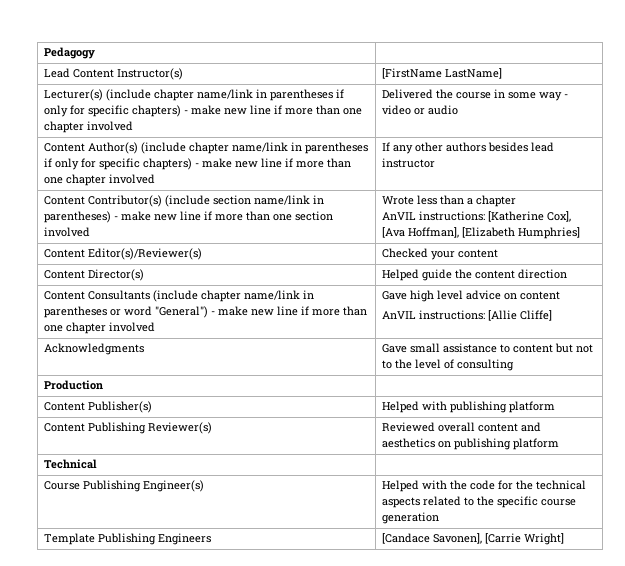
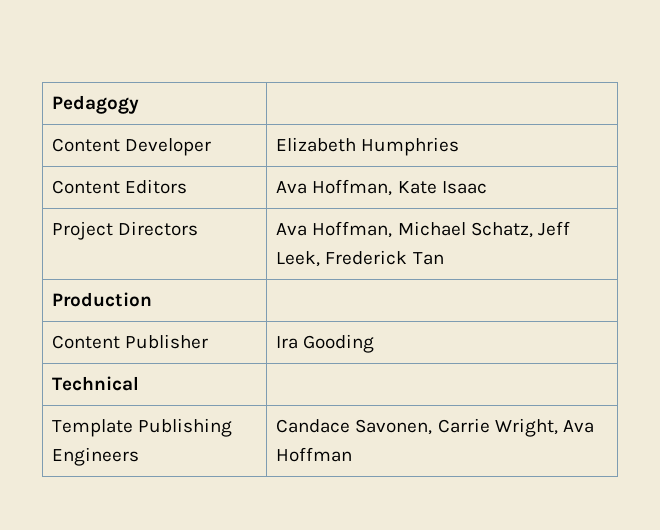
- Lead Content Instructor(s) | [FirstName LastName]
- Lecturer(s) (include chapter name/link in parentheses if only for specific chapters) - make new line if more than one chapter involved | Delivered the course in some way - video or audio
- Content Author(s) (include chapter name/link in parentheses if only for specific chapters) - make new line if more than one chapter involved | If any other authors besides lead instructor
- Content Contributor(s) (include section name/link in parentheses) - make new line if more than one section involved | Wrote less than a chapter
- AnVIL instructions: [Katherine Cox], [Ava Hoffman], [Elizabeth Humphries]
- Content Editor(s)/Reviewer(s) | Checked your content
- Content Director(s) | Helped guide the content direction
- Content Consultants (include chapter name/link in parentheses or word "General") - make new line if more than one chapter involved | Gave high level advice on content
- AnVIL instructions: [Allie Cliffe]
- Acknowledgments | Gave small assistance to content but not to the level of consulting
+ Content Developer | Elizabeth Humphries
+ Content Editors | Ava Hoffman, Kate Isaac
+ Project Directors | Ava Hoffman, Michael Schatz, Jeff Leek, Frederick Tan
  Production |
- Content Publisher(s) | Helped with publishing platform
- Content Publishing Reviewer(s) | Reviewed overall content and aesthetics on publishing platform
+ Content Publisher | Ira Gooding
  Technical |
- Course Publishing Engineer(s) | Helped with the code for the technical aspects related to the specific course generation
- Template Publishing Engineers | [Candace Savonen], [Carrie Wright]
+ Template Publishing Engineers | Candace Savonen, Carrie Wright, Ava Hoffman

